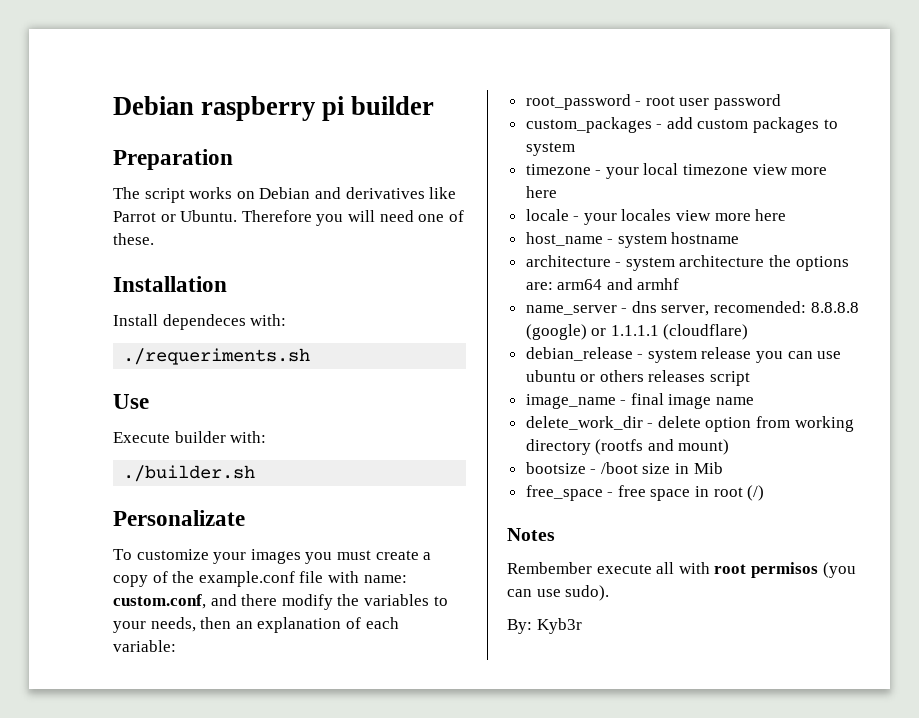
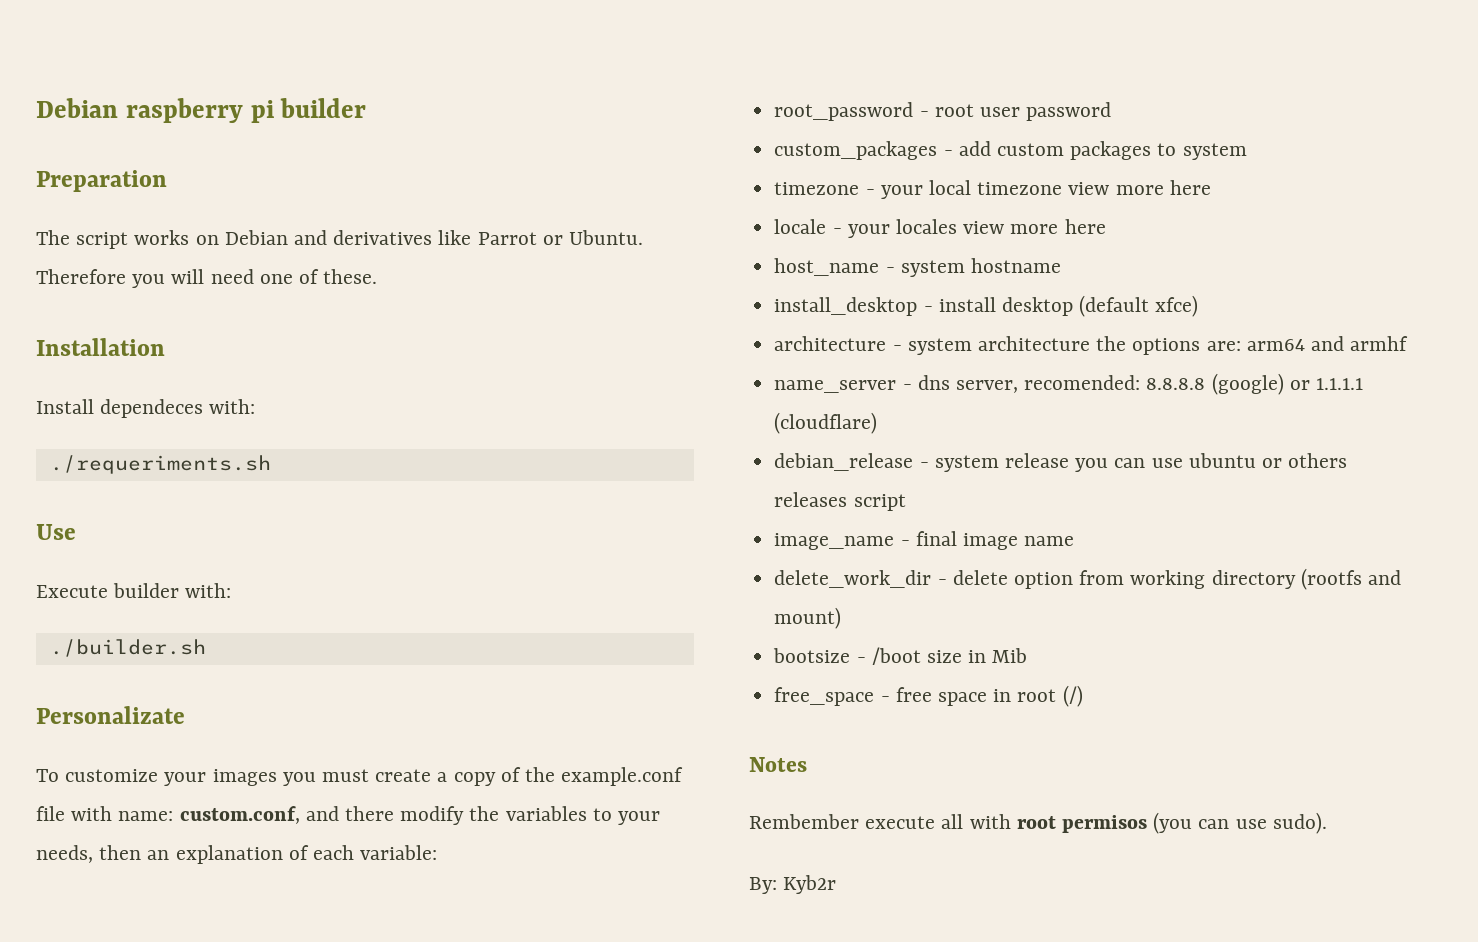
+ install_desktop - install desktop (default xfce)
- By: Kyb3r
+ By: Kyb2r

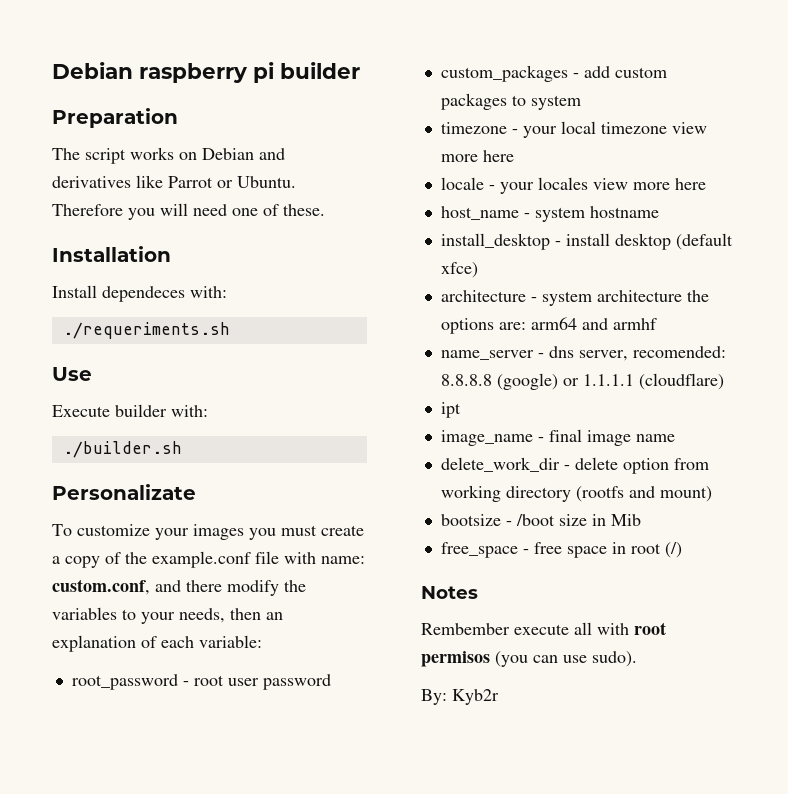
- debian_release - system release you can use ubuntu or others releases script
+ ipt

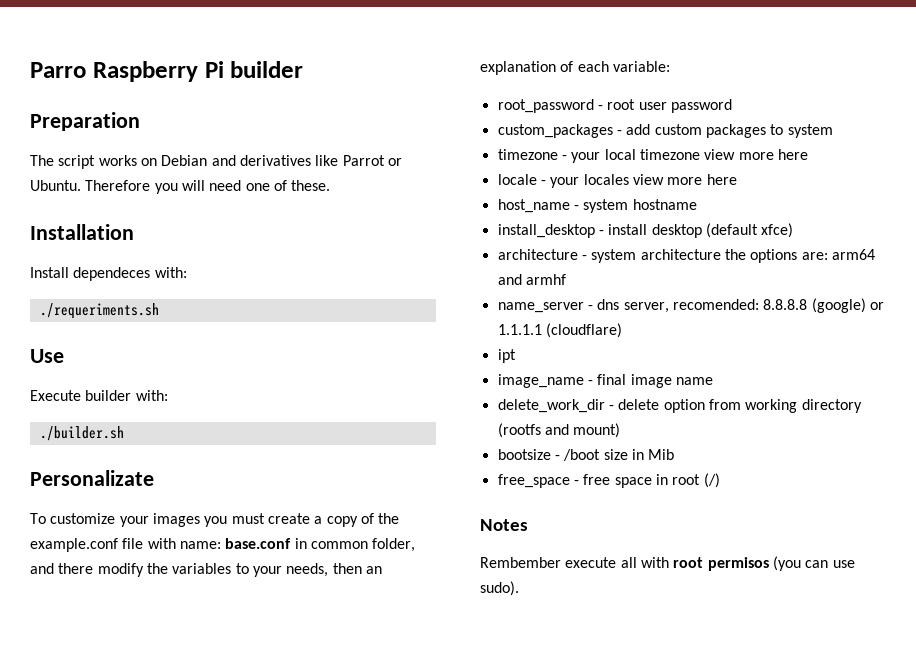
- Debian raspberry pi builder
+ Parro Raspberry Pi builder
- To customize your images you must create a copy of the example.conf file with name: custom.conf, and there modify the variables to your needs, then an explanation of each variable:
+ To customize your images you must create a copy of the example.conf file with name: base.conf in common folder, and there modify the variables to your needs, then an explanation of each variable:
- By: Kyb2r

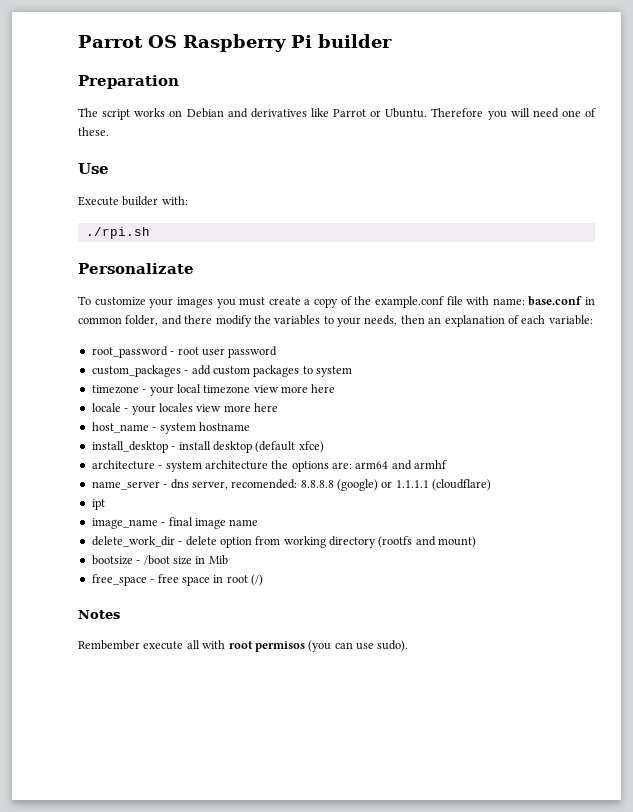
- Parro Raspberry Pi builder
+ Parrot OS Raspberry Pi builder
- Installation
- Install dependeces with:
- ./requeriments.sh
- ./builder.sh
+ ./rpi.sh

